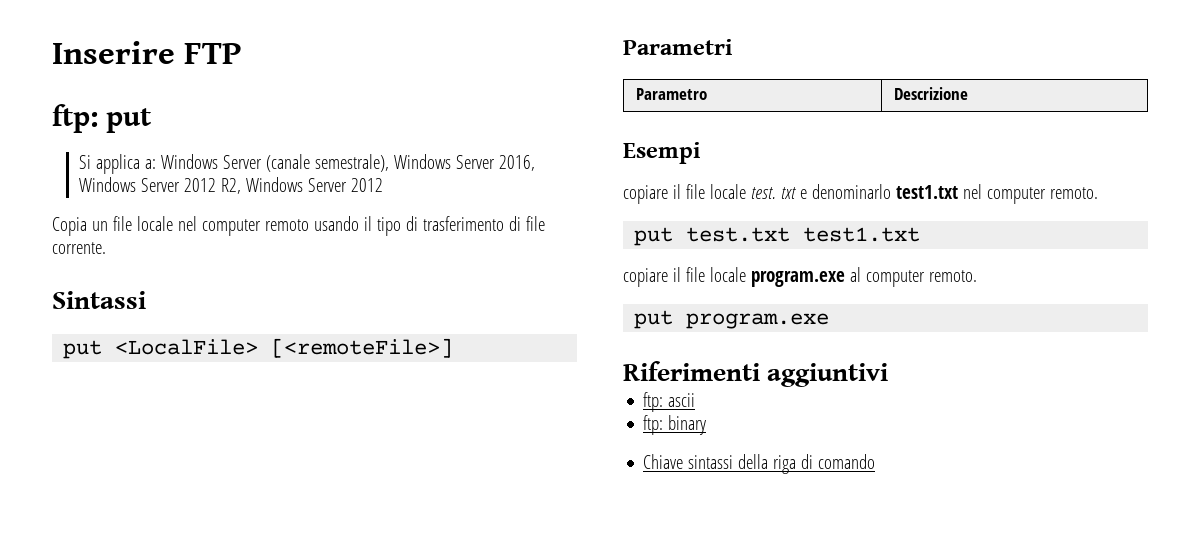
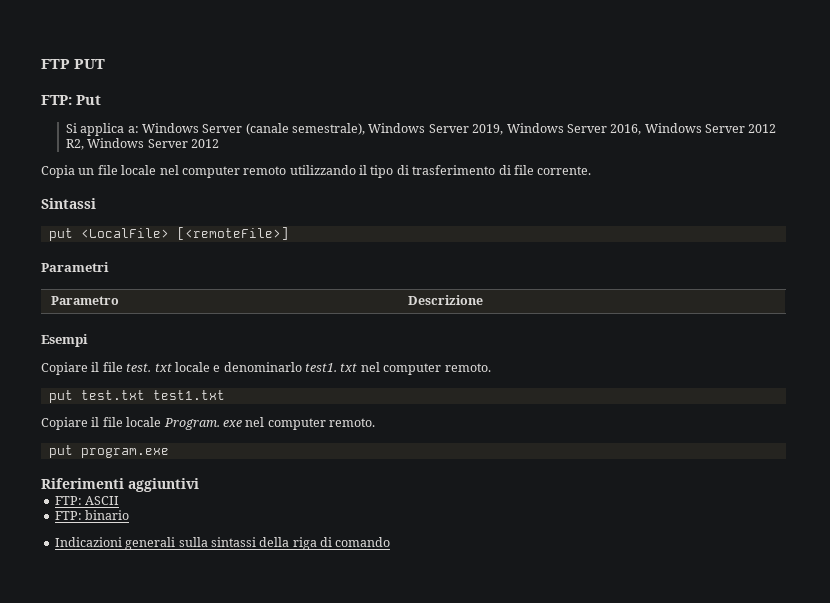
- Inserire FTP
- ftp: put
+ FTP PUT
+ FTP: Put
- Si applica a: Windows Server (canale semestrale), Windows Server 2016, Windows Server 2012 R2, Windows Server 2012
+ Si applica a: Windows Server (canale semestrale), Windows Server 2019, Windows Server 2016, Windows Server 2012 R2, Windows Server 2012
- Copia un file locale nel computer remoto usando il tipo di trasferimento di file corrente.
+ Copia un file locale nel computer remoto utilizzando il tipo di trasferimento di file corrente.
- copiare il file locale test. txt e denominarlo test1.txt nel computer remoto.
+ Copiare il file test. txt locale e denominarlo test1. txt nel computer remoto.
- copiare il file locale program.exe al computer remoto.
+ Copiare il file locale Program. exe nel computer remoto.
- ftp: ascii
- ftp: binary
- Chiave sintassi della riga di comando
+ FTP: ASCII
+ FTP: binario
+ Indicazioni generali sulla sintassi della riga di comando

